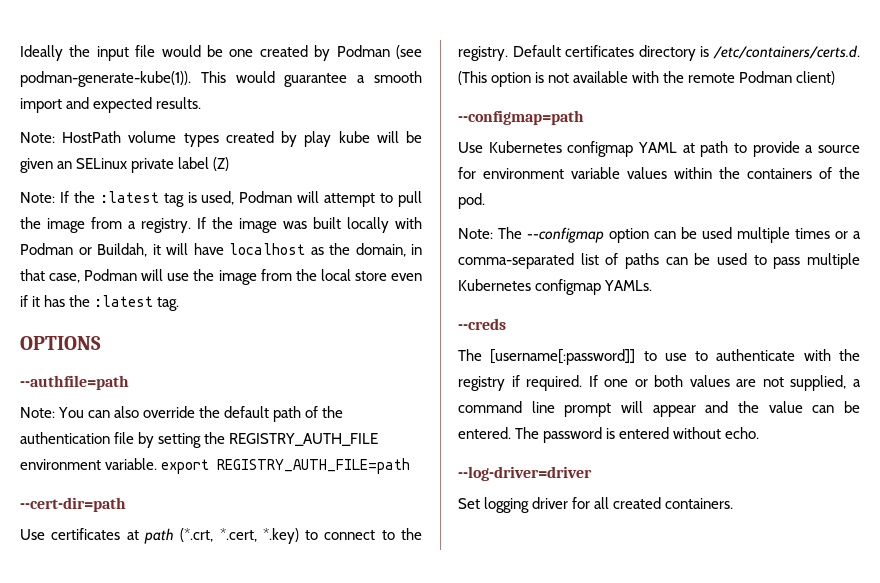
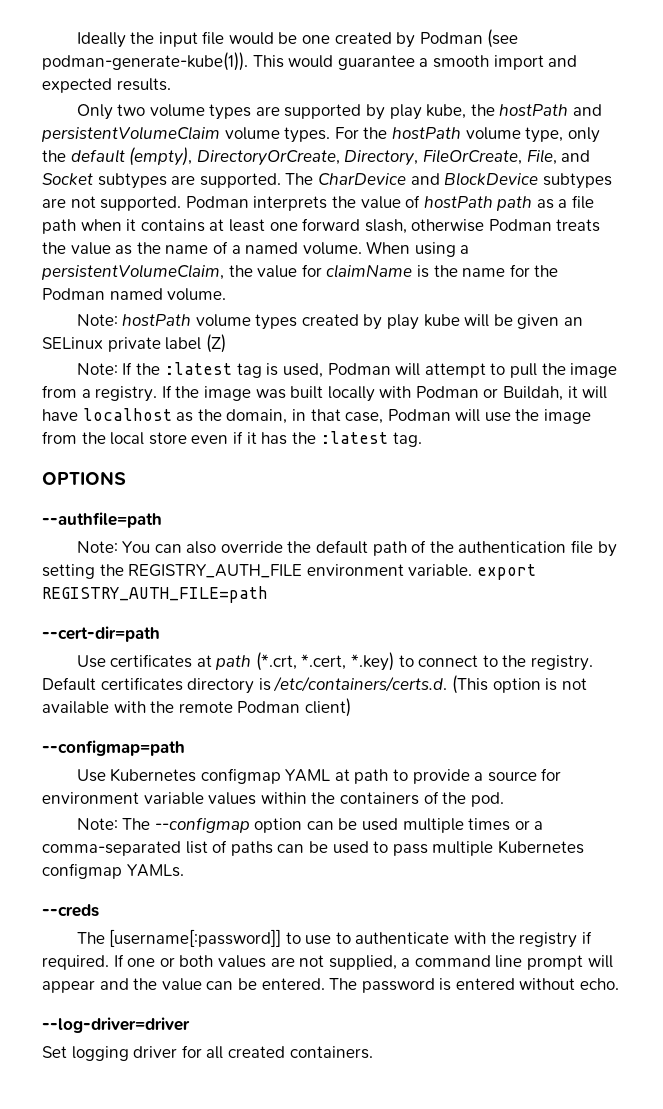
- Note: HostPath volume types created by play kube will be given an SELinux private label (Z)
+ Only two volume types are supported by play kube, the hostPath and persistentVolumeClaim volume types. For the hostPath volume type, only the default (empty), DirectoryOrCreate, Directory, FileOrCreate, File, and Socket subtypes are supported. The CharDevice and BlockDevice subtypes are not supported. Podman interprets the value of hostPath path as a file path when it contains at least one forward slash, otherwise Podman treats the value as the name of a named volume. When using a persistentVolumeClaim, the value for claimName is the name for the Podman named volume.
+ Note: hostPath volume types created by play kube will be given an SELinux private label (Z)

